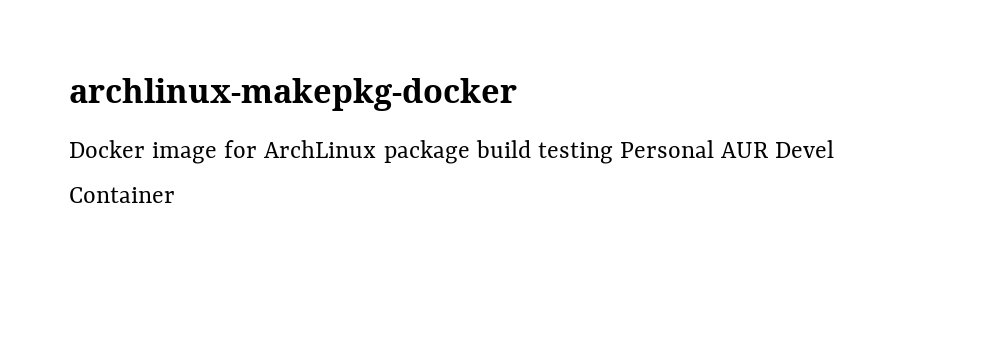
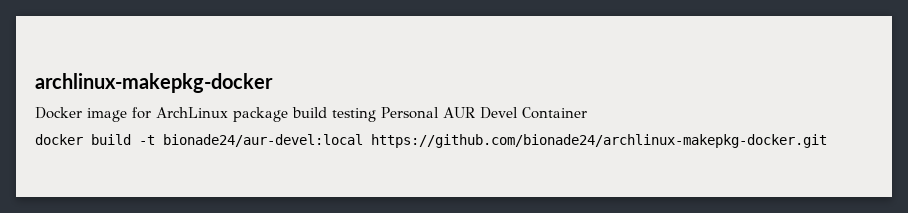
+ docker build -t bionade24/aur-devel:local https://github.com/bionade24/archlinux-makepkg-docker.git

